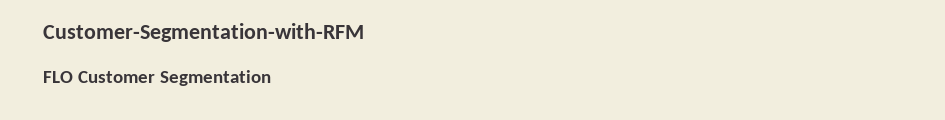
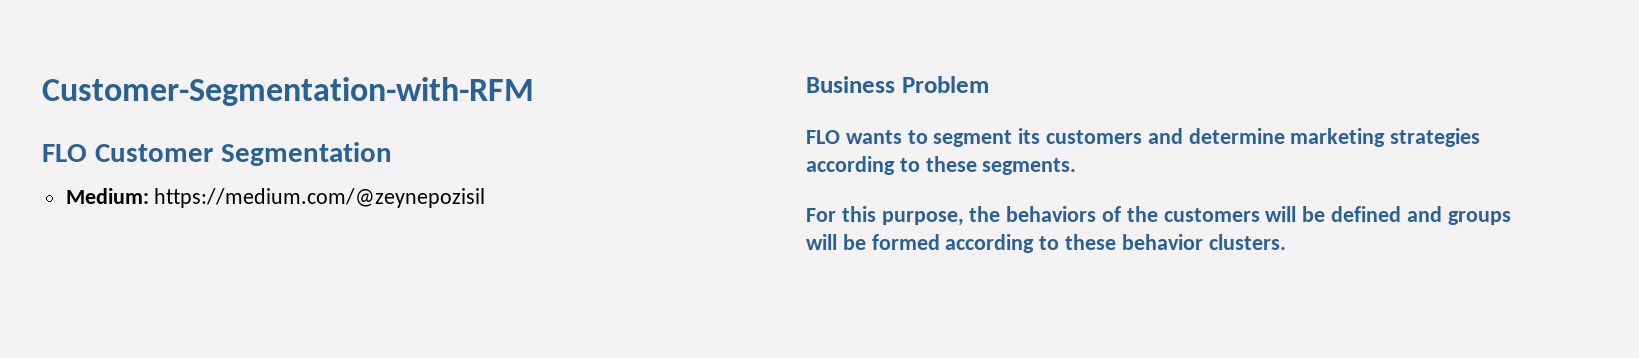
+ Medium: https://medium.com/@zeynepozisil
+ Business Problem
+ FLO wants to segment its customers and determine marketing strategies according to these segments.
+ For this purpose, the behaviors of the customers will be defined and groups will be formed according to these behavior clusters.

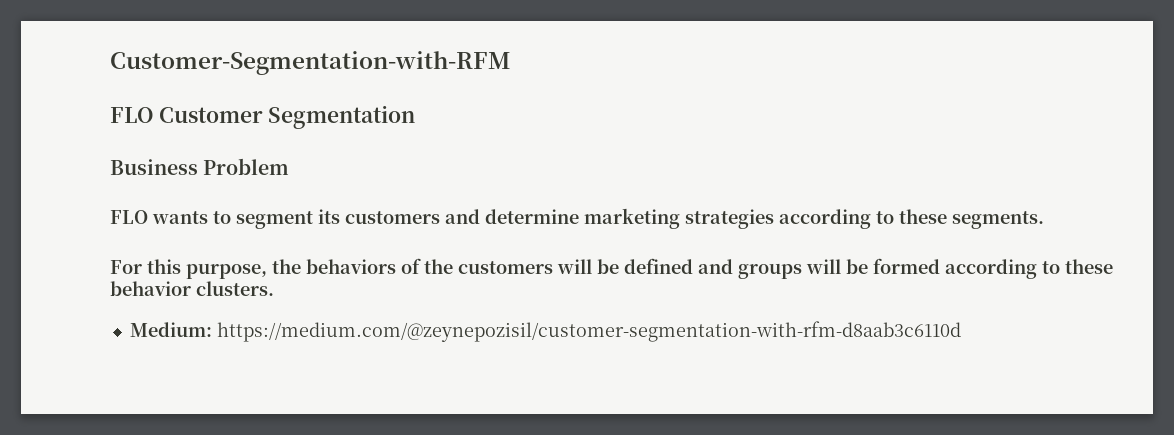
- Medium: https://medium.com/@zeynepozisil
+ Medium: https://medium.com/@zeynepozisil/customer-segmentation-with-rfm-d8aab3c6110d

